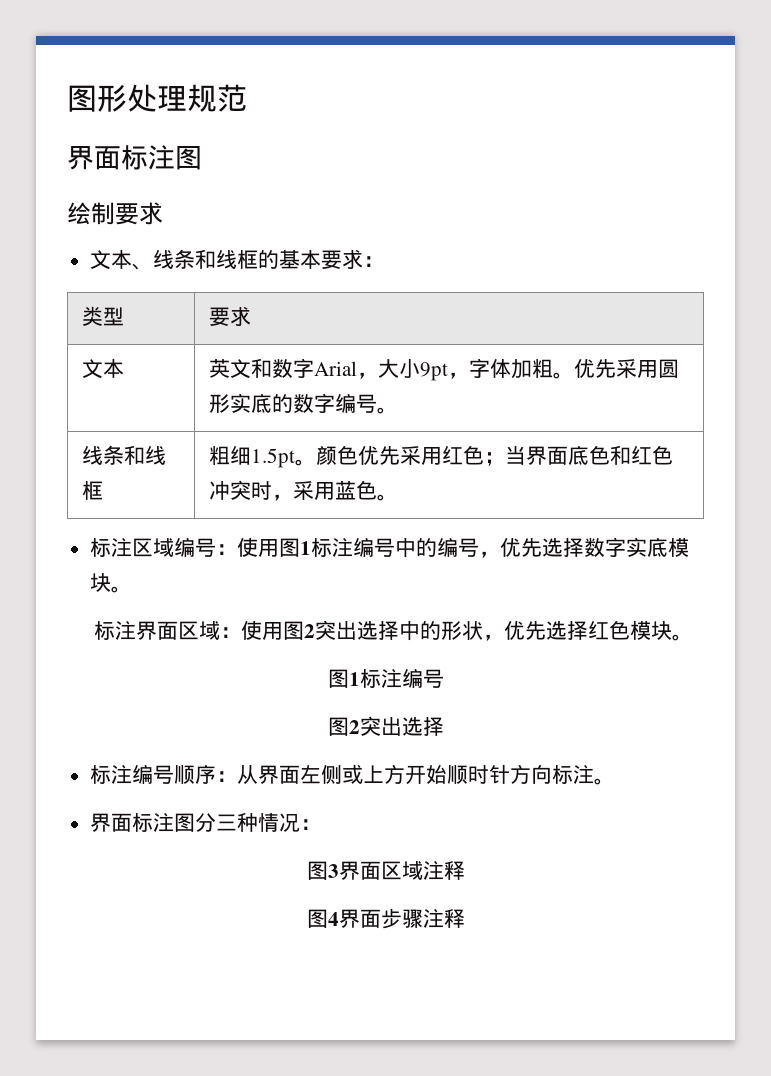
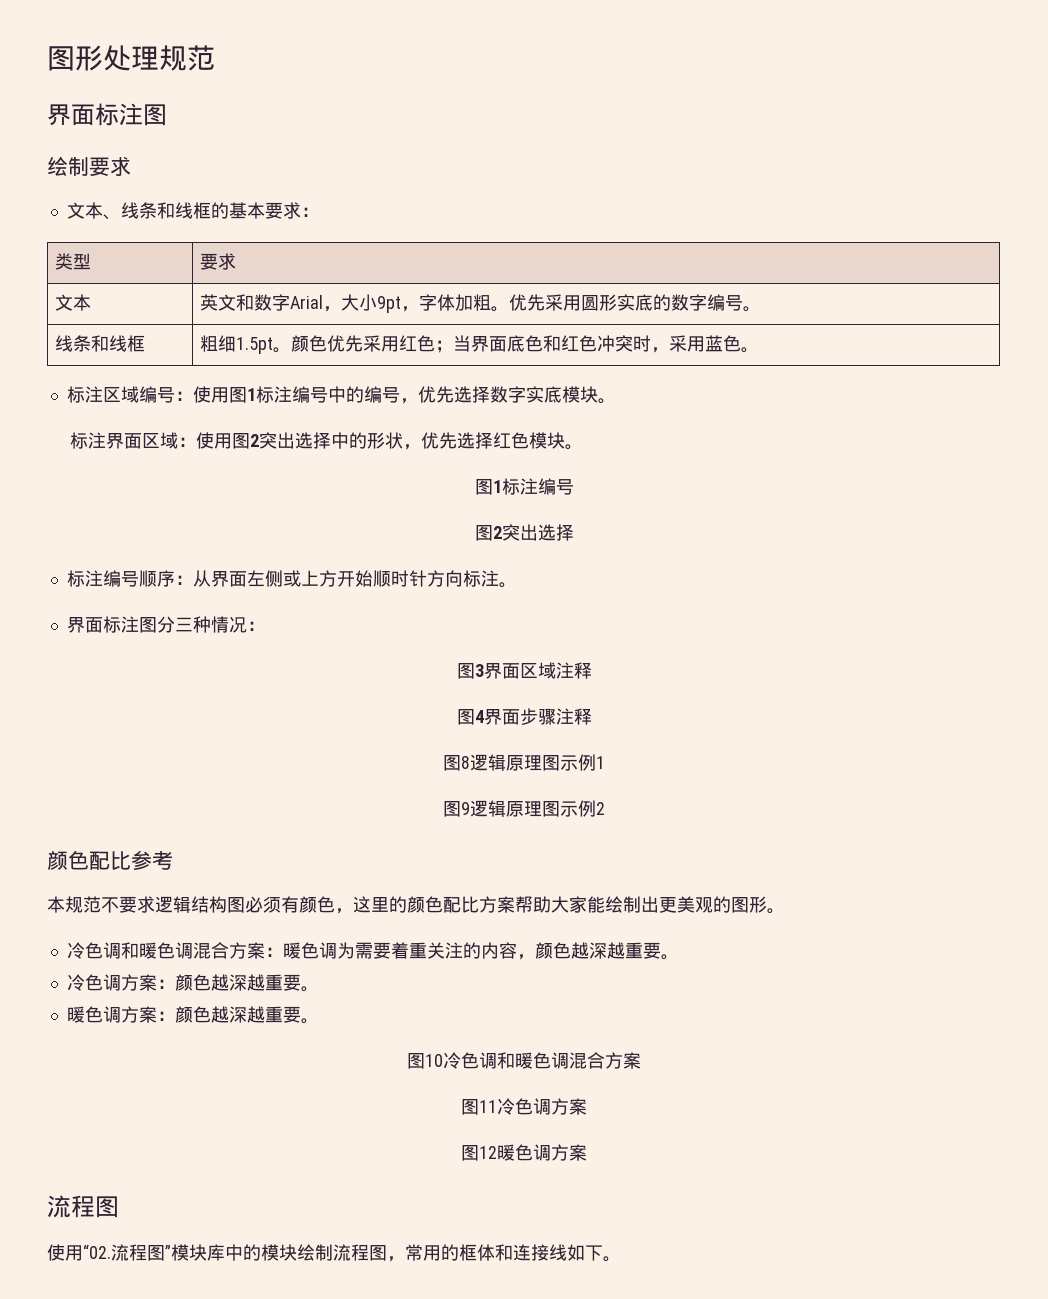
+ 图8逻辑原理图示例1
+ 图9逻辑原理图示例2
+ 颜色配比参考
+ 本规范不要求逻辑结构图必须有颜色，这里的颜色配比方案帮助大家能绘制出更美观的图形。
+ 冷色调和暖色调混合方案：暖色调为需要着重关注的内容，颜色越深越重要。
+ 冷色调方案：颜色越深越重要。
+ 暖色调方案：颜色越深越重要。
+ 图10冷色调和暖色调混合方案
+ 图11冷色调方案
+ 图12暖色调方案
+ 流程图
+ 使用“02.流程图”模块库中的模块绘制流程图，常用的框体和连接线如下。

